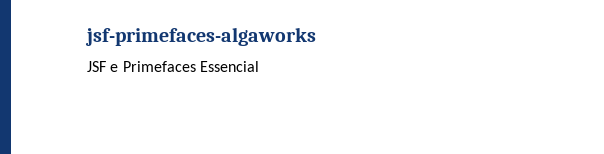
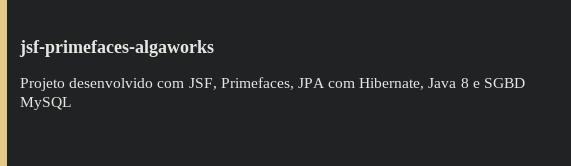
- JSF e Primefaces Essencial
+ Projeto desenvolvido com JSF, Primefaces, JPA com Hibernate, Java 8 e SGBD MySQL

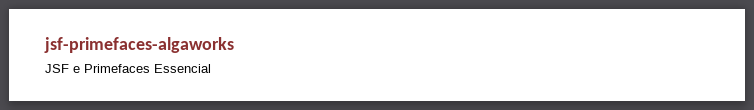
- Projeto desenvolvido com JSF, Primefaces, JPA com Hibernate, Java 8 e SGBD MySQL
+ JSF e Primefaces Essencial

